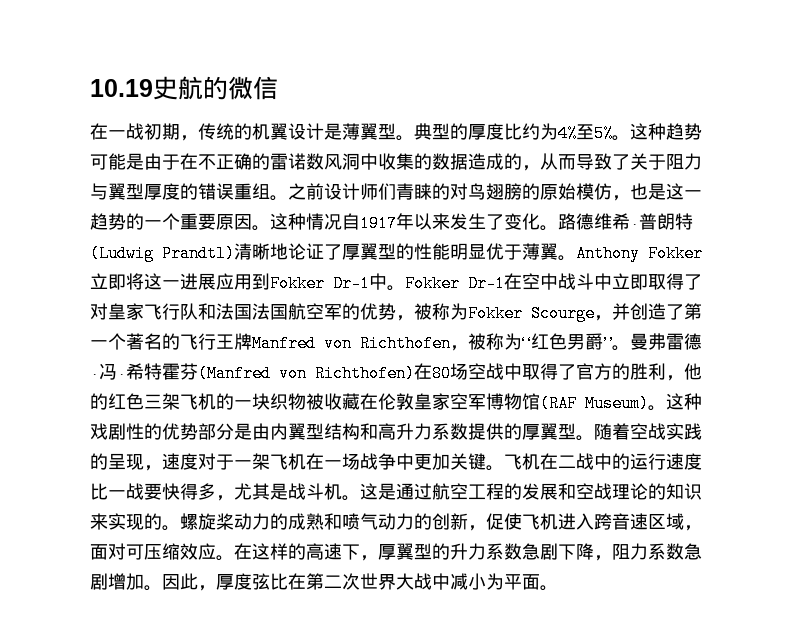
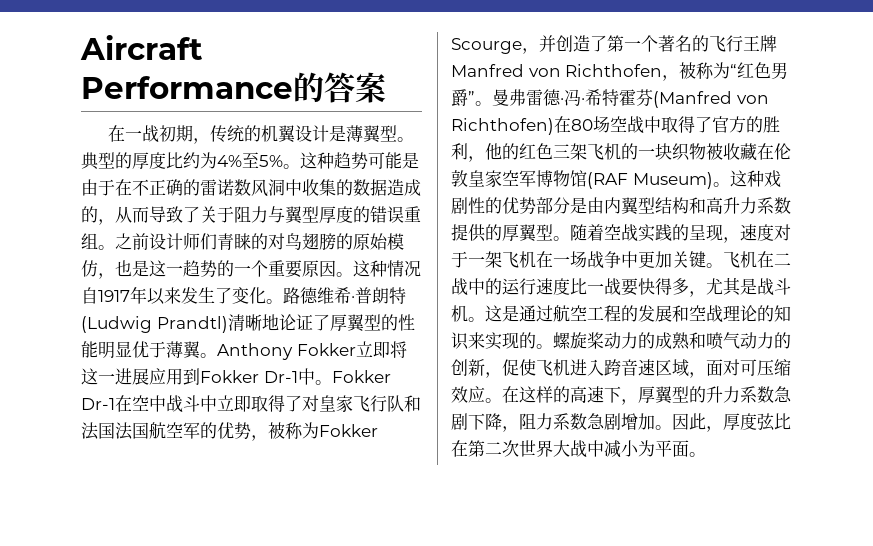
- 10.19史航的微信
+ Aircraft Performance的答案

